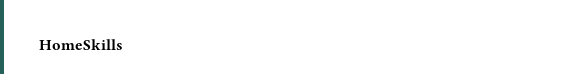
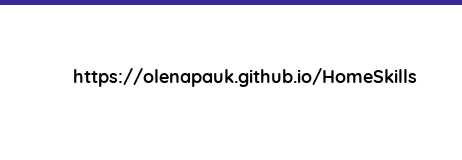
- HomeSkills
+ https://olenapauk.github.io/HomeSkills

